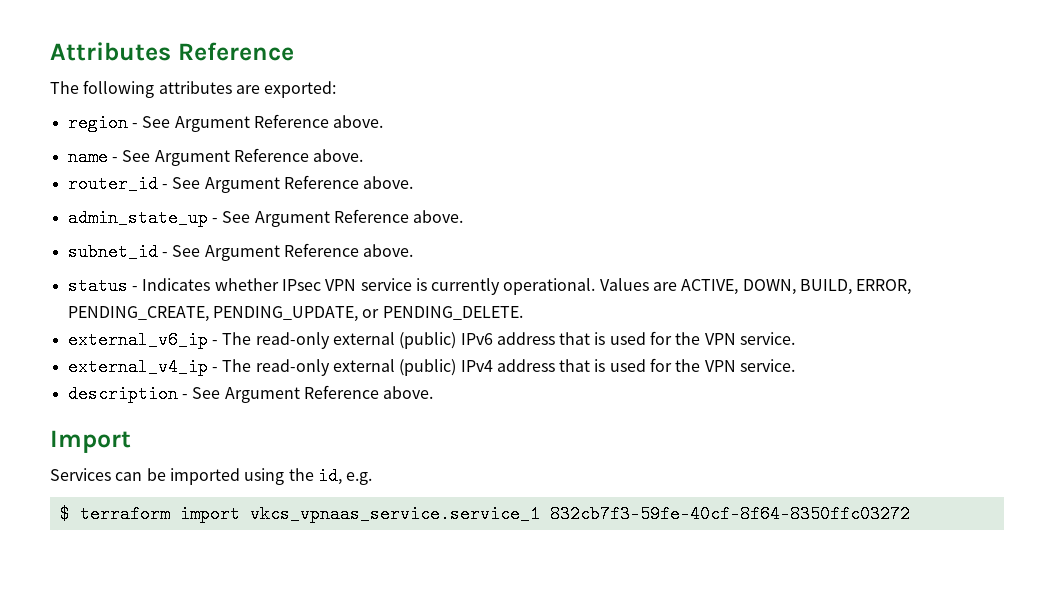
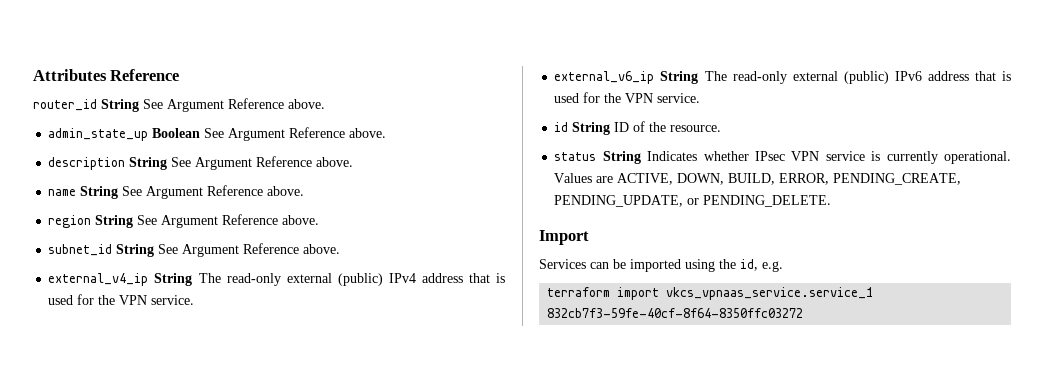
- The following attributes are exported:
- region - See Argument Reference above.
+ router_id String See Argument Reference above.
+ admin_state_up Boolean See Argument Reference above.
+ description String See Argument Reference above.
- name - See Argument Reference above.
- router_id - See Argument Reference above.
- admin_state_up - See Argument Reference above.
+ name String See Argument Reference above.
+ region String See Argument Reference above.
- subnet_id - See Argument Reference above.
+ subnet_id String See Argument Reference above.
+ external_v4_ip String The read-only external (public) IPv4 address that is used for the VPN service.
+ external_v6_ip String The read-only external (public) IPv6 address that is used for the VPN service.
+ id String ID of the resource.
- status - Indicates whether IPsec VPN service is currently operational.
+ status String Indicates whether IPsec VPN service is currently operational.
- external_v6_ip - The read-only external (public) IPv6 address that is used for the VPN service.
- external_v4_ip - The read-only external (public) IPv4 address that is used for the VPN service.
- description - See Argument Reference above.
- $ terraform import vkcs_vpnaas_service.service_1 832cb7f3-59fe-40cf-8f64-8350ffc03272
+ terraform import vkcs_vpnaas_service.service_1 832cb7f3-59fe-40cf-8f64-8350ffc03272

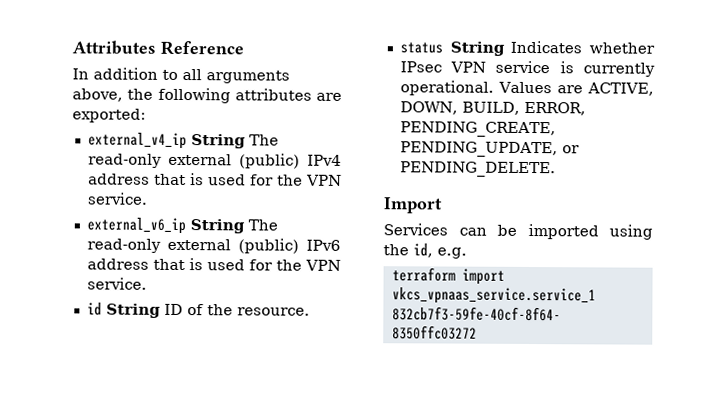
- router_id String See Argument Reference above.
- admin_state_up Boolean See Argument Reference above.
- description String See Argument Reference above.
- name String See Argument Reference above.
- region String See Argument Reference above.
- subnet_id String See Argument Reference above.
+ In addition to all arguments above, the following attributes are exported:

